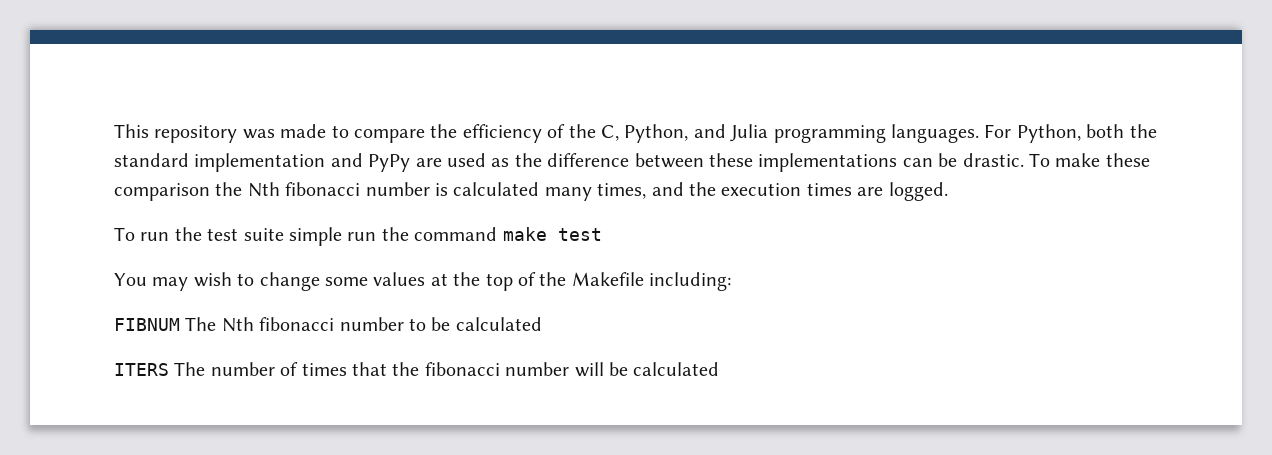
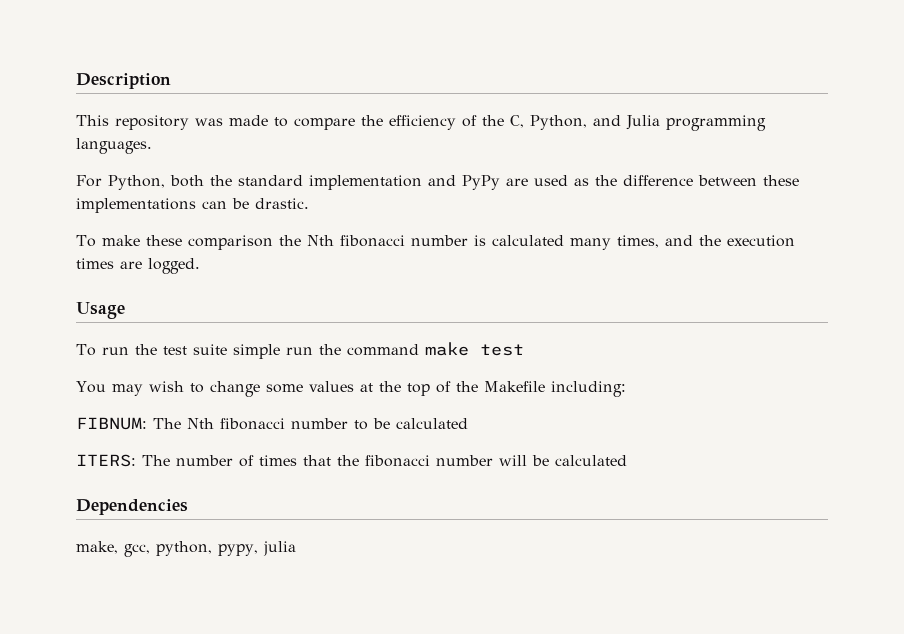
+ Description
- This repository was made to compare the efficiency of the C, Python, and Julia programming languages. For Python, both the standard implementation and PyPy are used as the difference between these implementations can be drastic. To make these comparison the Nth fibonacci number is calculated many times, and the execution times are logged.
+ This repository was made to compare the efficiency of the C, Python, and Julia programming languages.
+ For Python, both the standard implementation and PyPy are used as the difference between these implementations can be drastic.
+ To make these comparison the Nth fibonacci number is calculated many times, and the execution times are logged.
+ Usage
- FIBNUM The Nth fibonacci number to be calculated
+ FIBNUM: The Nth fibonacci number to be calculated
- ITERS The number of times that the fibonacci number will be calculated
+ ITERS: The number of times that the fibonacci number will be calculated
+ Dependencies
+ make, gcc, python, pypy, julia

